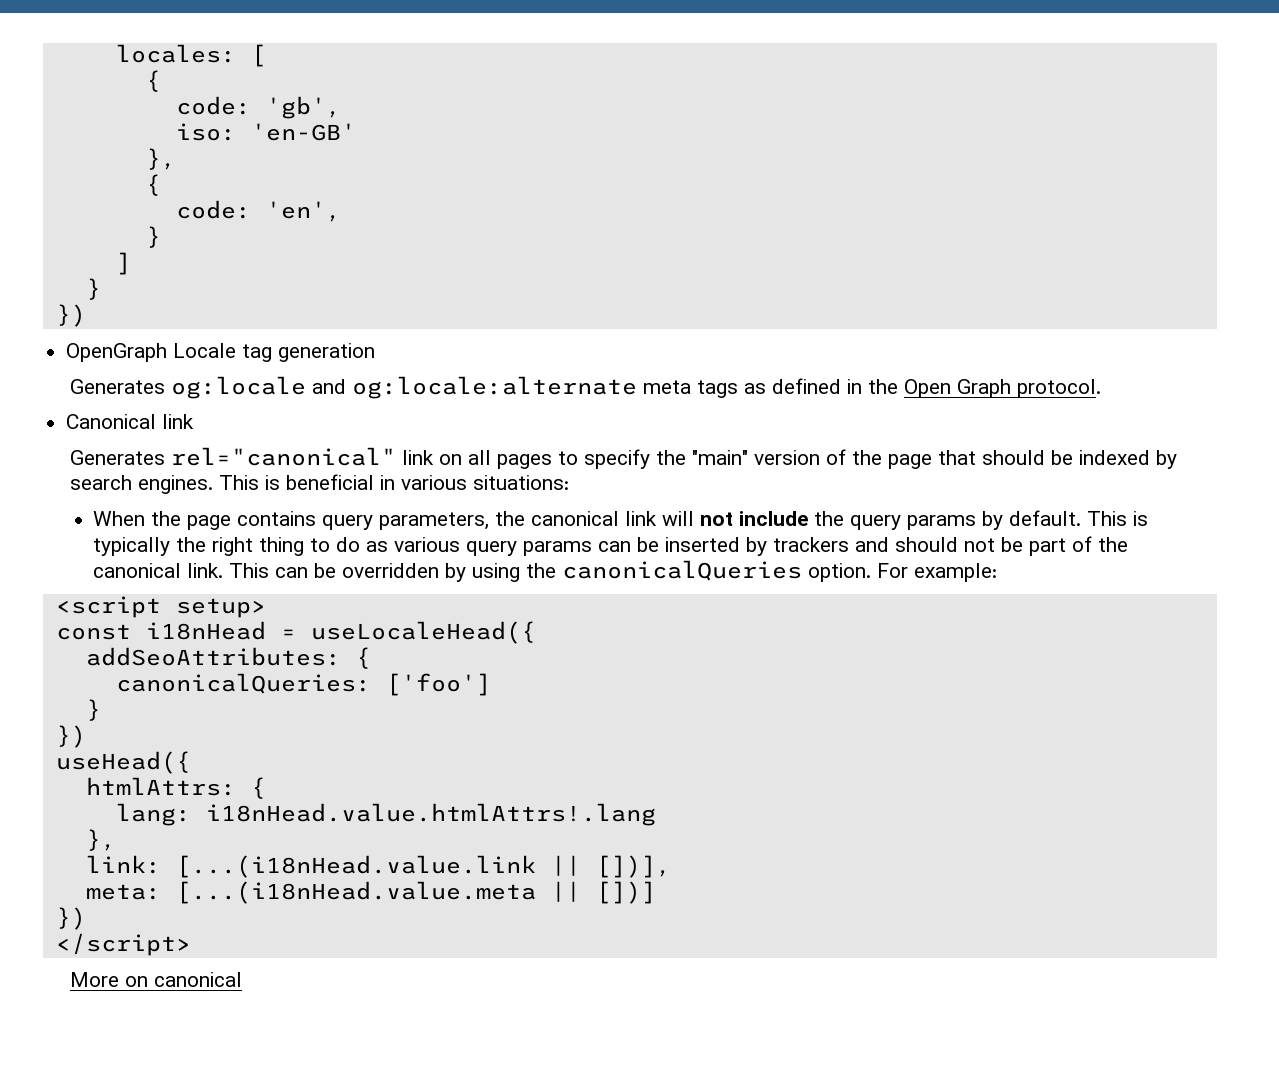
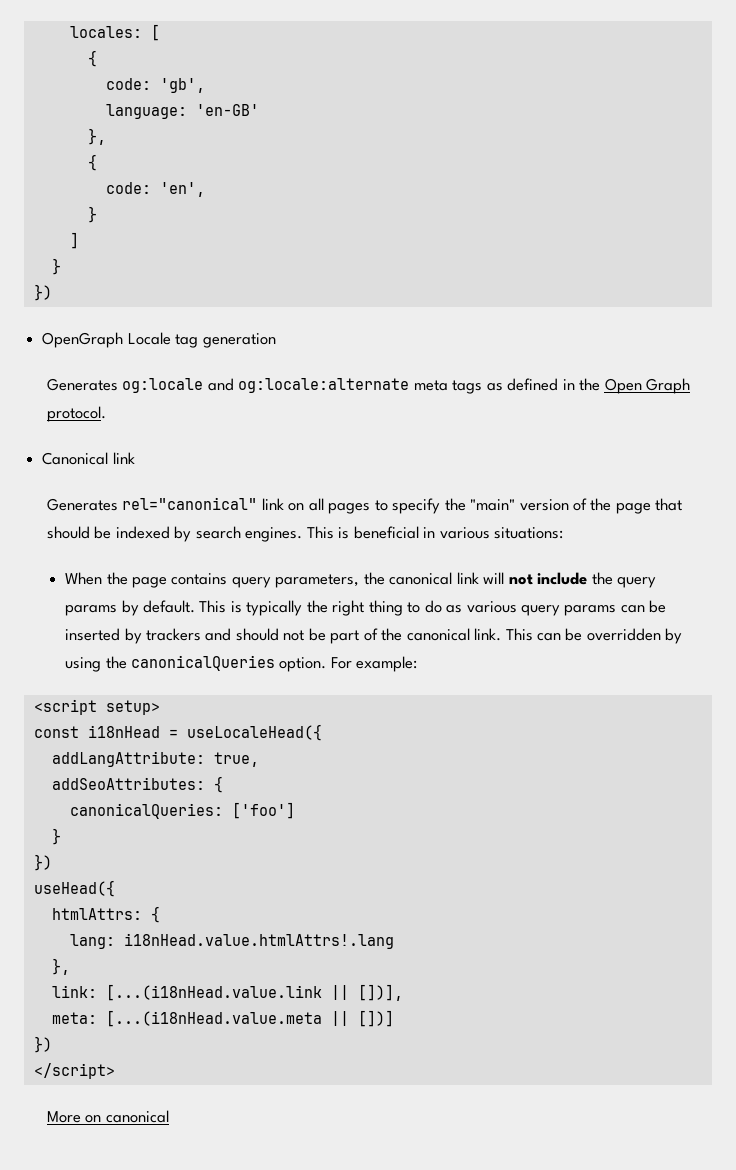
- iso: 'en-GB'
+ language: 'en-GB'
+ addLangAttribute: true,

